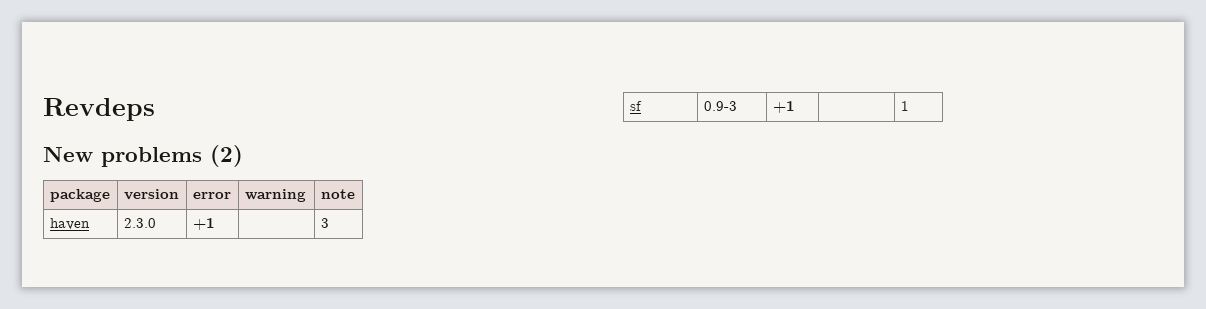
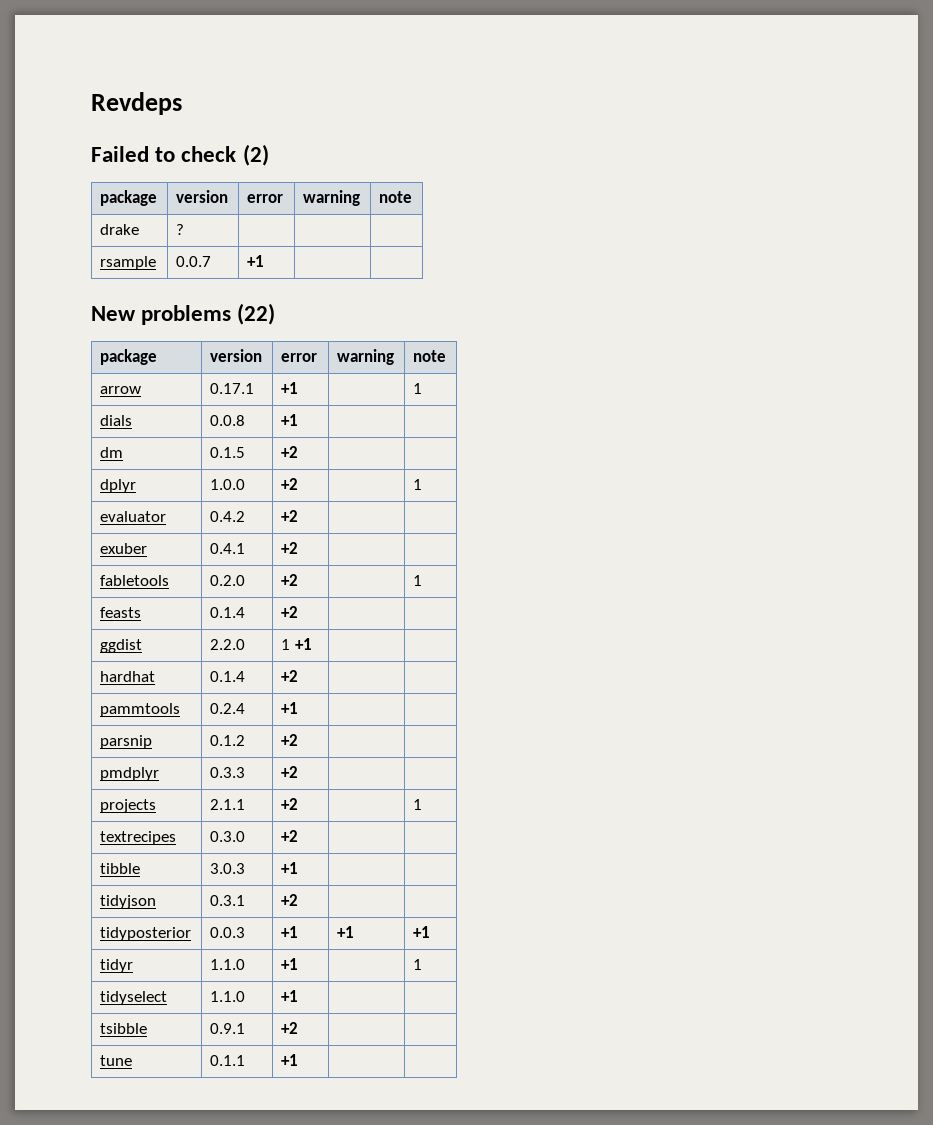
- New problems (2)
+ Failed to check (2)
- haven | 2.3.0 | +1 | | 3
- sf | 0.9-3 | +1 | | 1
+ drake | ? | | |
+ rsample | 0.0.7 | +1 | |
+ New problems (22)
+ package | version | error | warning | note
+ arrow | 0.17.1 | +1 | | 1
+ dials | 0.0.8 | +1 | |
+ dm | 0.1.5 | +2 | |
+ dplyr | 1.0.0 | +2 | | 1
+ evaluator | 0.4.2 | +2 | |
+ exuber | 0.4.1 | +2 | |
+ fabletools | 0.2.0 | +2 | | 1
+ feasts | 0.1.4 | +2 | |
+ ggdist | 2.2.0 | 1 +1 | |
+ hardhat | 0.1.4 | +2 | |
+ pammtools | 0.2.4 | +1 | |
+ parsnip | 0.1.2 | +2 | |
+ pmdplyr | 0.3.3 | +2 | |
+ projects | 2.1.1 | +2 | | 1
+ textrecipes | 0.3.0 | +2 | |
+ tibble | 3.0.3 | +1 | |
+ tidyjson | 0.3.1 | +2 | |
+ tidyposterior | 0.0.3 | +1 | +1 | +1
+ tidyr | 1.1.0 | +1 | | 1
+ tidyselect | 1.1.0 | +1 | |
+ tsibble | 0.9.1 | +2 | |
+ tune | 0.1.1 | +1 | |

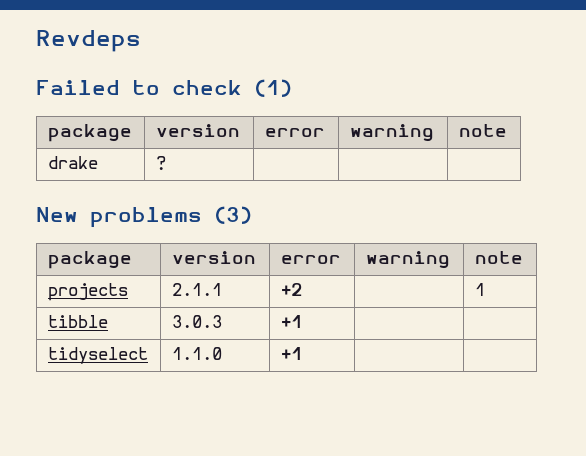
- Failed to check (2)
+ Failed to check (1)
- rsample | 0.0.7 | +1 | |
- New problems (22)
+ New problems (3)
  package | version | error | warning | note
- arrow | 0.17.1 | +1 | | 1
- dials | 0.0.8 | +1 | |
- dm | 0.1.5 | +2 | |
- dplyr | 1.0.0 | +2 | | 1
- evaluator | 0.4.2 | +2 | |
- exuber | 0.4.1 | +2 | |
- fabletools | 0.2.0 | +2 | | 1
- feasts | 0.1.4 | +2 | |
- ggdist | 2.2.0 | 1 +1 | |
- hardhat | 0.1.4 | +2 | |
- pammtools | 0.2.4 | +1 | |
- parsnip | 0.1.2 | +2 | |
- pmdplyr | 0.3.3 | +2 | |
- textrecipes | 0.3.0 | +2 | |
- tidyjson | 0.3.1 | +2 | |
- tidyposterior | 0.0.3 | +1 | +1 | +1
- tidyr | 1.1.0 | +1 | | 1
  tidyselect | 1.1.0 | +1 | |
- tsibble | 0.9.1 | +2 | |
- tune | 0.1.1 | +1 | |

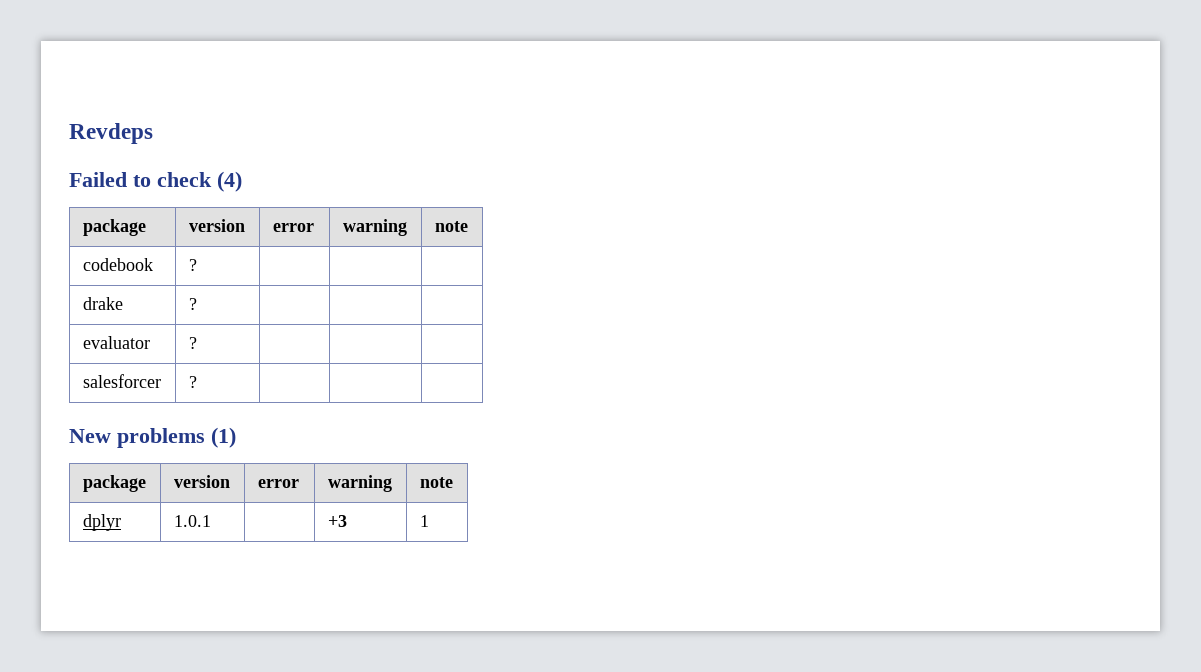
- Failed to check (1)
+ Failed to check (4)
+ package | version | error | warning | note
+ codebook | ? | | |
+ drake | ? | | |
+ evaluator | ? | | |
+ salesforcer | ? | | |
+ New problems (1)
- drake | ? | | |
- New problems (3)
- package | version | error | warning | note
- projects | 2.1.1 | +2 | | 1
- tibble | 3.0.3 | +1 | |
- tidyselect | 1.1.0 | +1 | |
+ dplyr | 1.0.1 | | +3 | 1

